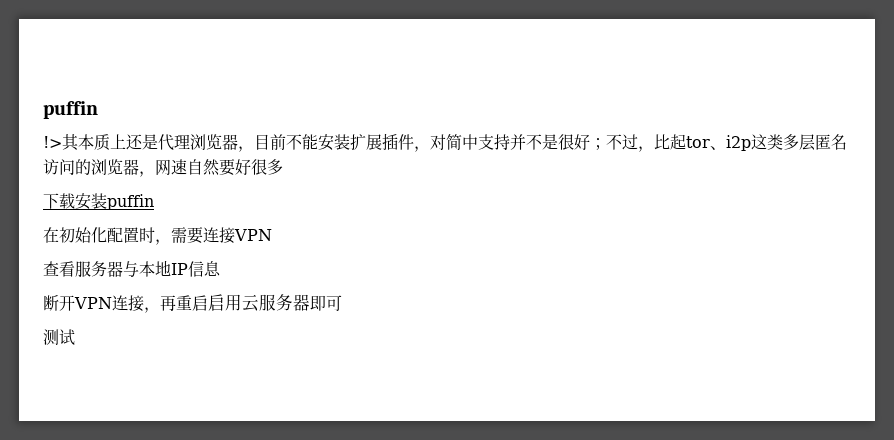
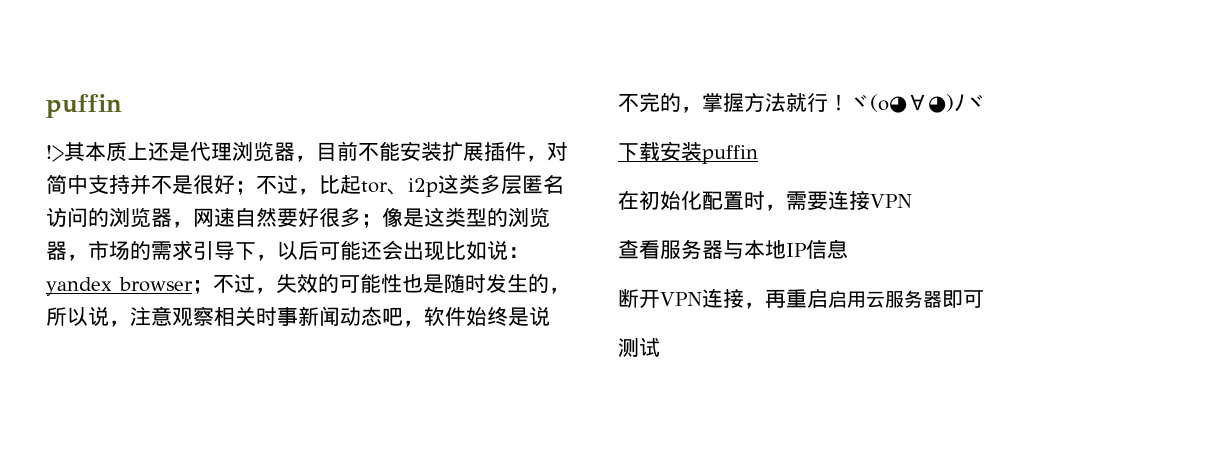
- !>其本质上还是代理浏览器，目前不能安装扩展插件，对简中支持并不是很好；不过，比起tor、i2p这类多层匿名访问的浏览器，网速自然要好很多
+ !>其本质上还是代理浏览器，目前不能安装扩展插件，对简中支持并不是很好；不过，比起tor、i2p这类多层匿名访问的浏览器，网速自然要好很多；像是这类型的浏览器，市场的需求引导下，以后可能还会出现比如说：yandex browser；不过，失效的可能性也是随时发生的，所以说，注意观察相关时事新闻动态吧，软件始终是说不完的，掌握方法就行！ヾ(o◕∀◕)ﾉヾ

